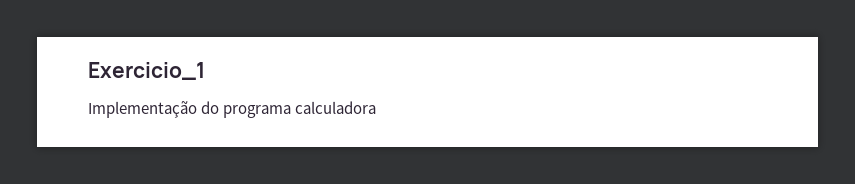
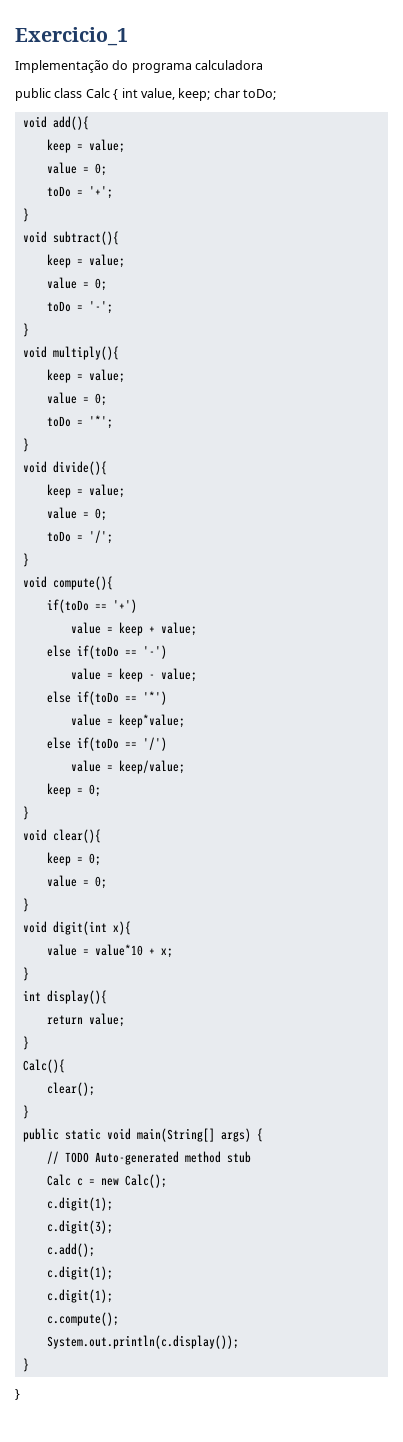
+ public class Calc { int value, keep; char toDo;
+ void add(){
+ keep = value;
+ value = 0;
+ toDo = '+';
+ }
+ void subtract(){
+ keep = value;
+ value = 0;
+ toDo = '-';
+ }
+ void multiply(){
+ keep = value;
+ value = 0;
+ toDo = '*';
+ }
+ void divide(){
+ keep = value;
+ value = 0;
+ toDo = '/';
+ }
+ void compute(){
+ if(toDo == '+')
+ value = keep + value;
+ else if(toDo == '-')
+ value = keep - value;
+ else if(toDo == '*')
+ value = keep*value;
+ else if(toDo == '/')
+ value = keep/value;
+ keep = 0;
+ }
+ void clear(){
+ keep = 0;
+ value = 0;
+ }
+ void digit(int x){
+ value = value*10 + x;
+ }
+ int display(){
+ return value;
+ }
+ Calc(){
+ clear();
+ }
+ public static void main(String[] args) {
+ // TODO Auto-generated method stub
+ Calc c = new Calc();
+ c.digit(1);
+ c.digit(3);
+ c.add();
+ c.digit(1);
+ c.digit(1);
+ c.compute();
+ System.out.println(c.display());
+ }
+ }

